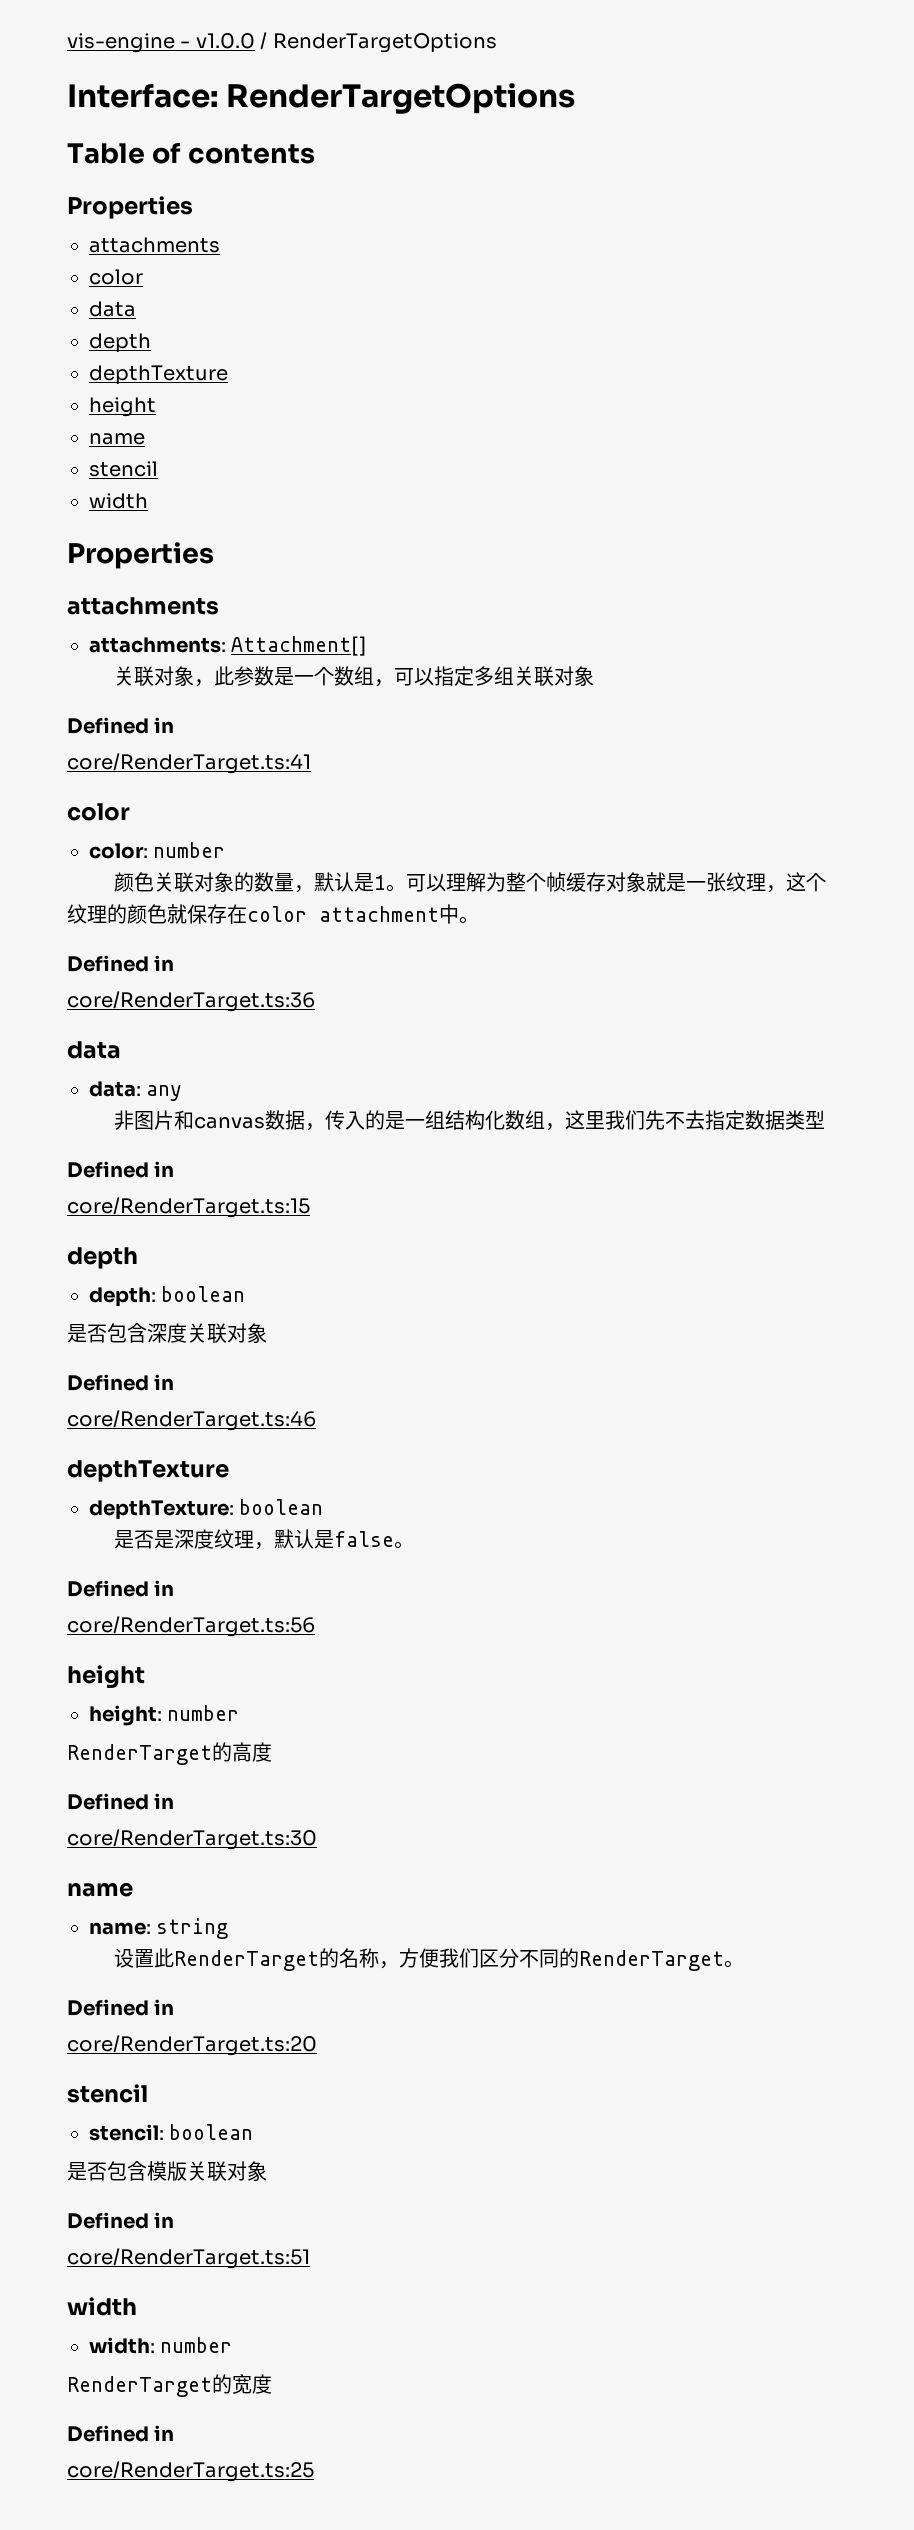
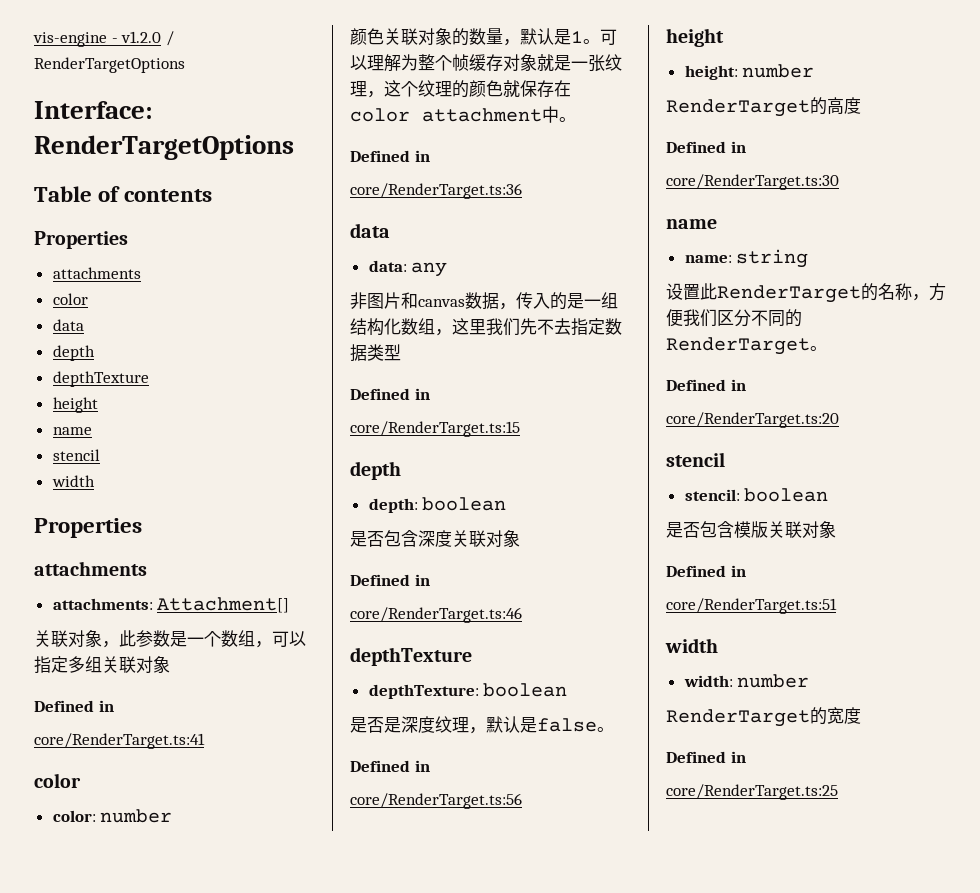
- vis-engine - v1.0.0 / RenderTargetOptions
+ vis-engine - v1.2.0 / RenderTargetOptions

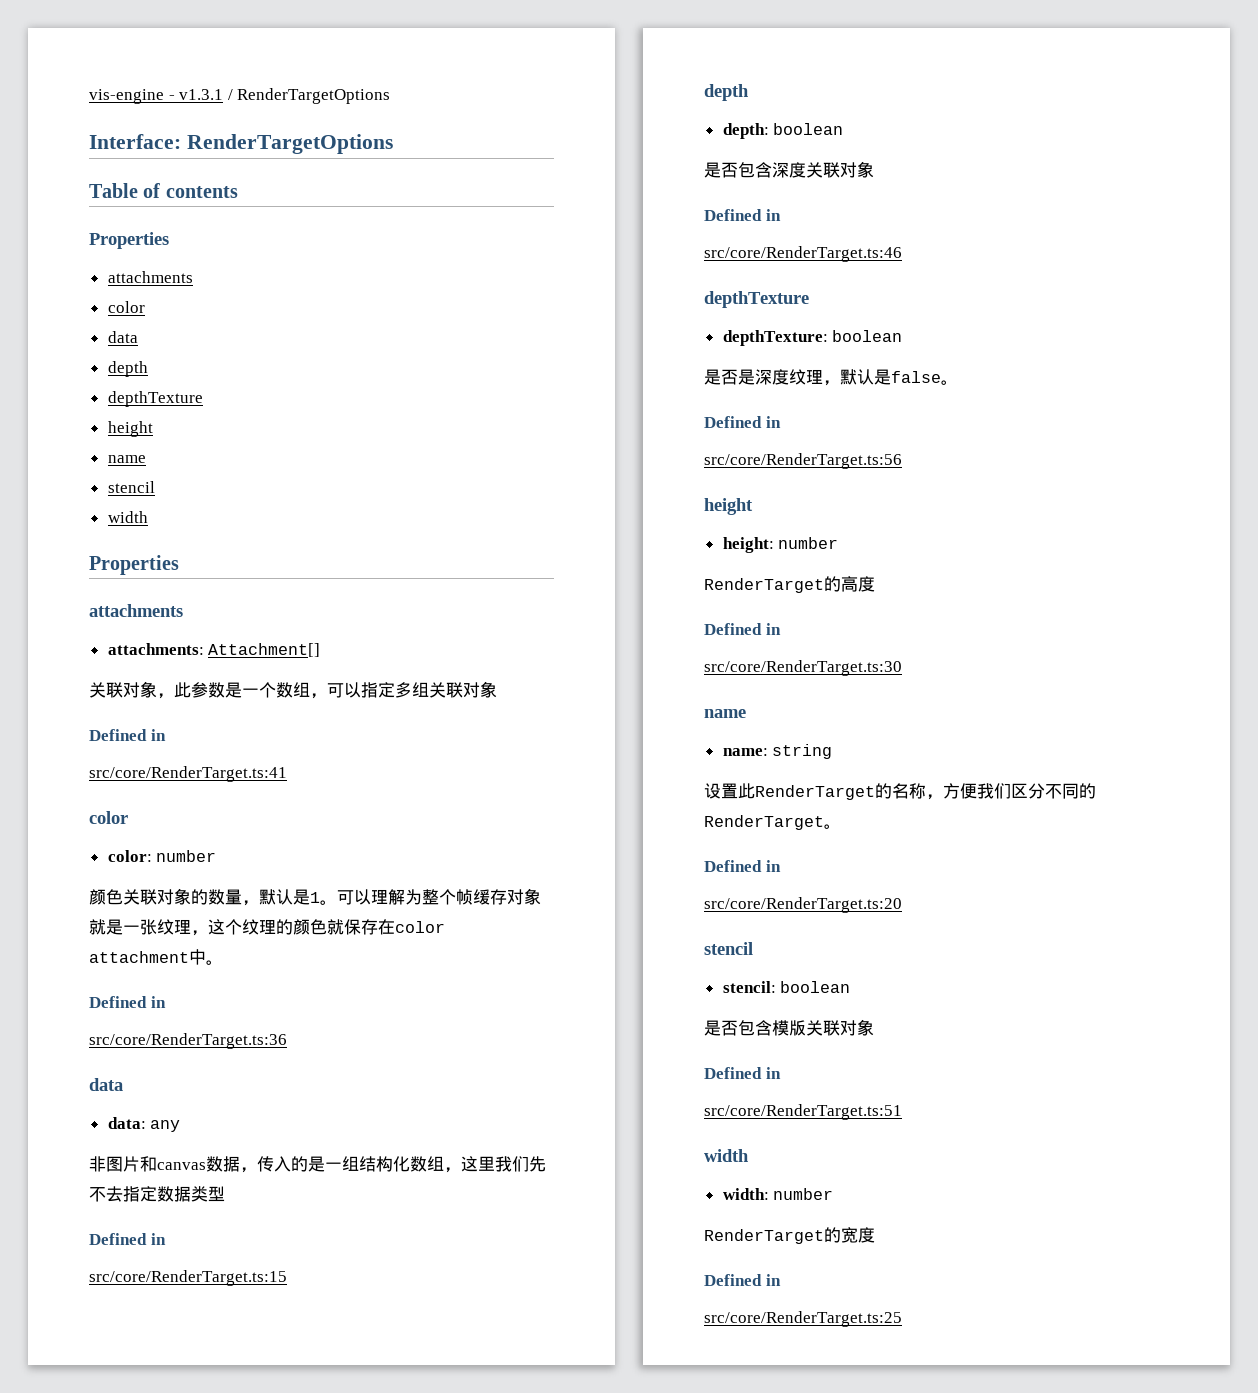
- vis-engine - v1.2.0 / RenderTargetOptions
+ vis-engine - v1.3.1 / RenderTargetOptions
- core/RenderTarget.ts:41
+ src/core/RenderTarget.ts:41
- core/RenderTarget.ts:36
+ src/core/RenderTarget.ts:36
- core/RenderTarget.ts:15
+ src/core/RenderTarget.ts:15
- core/RenderTarget.ts:46
+ src/core/RenderTarget.ts:46
- core/RenderTarget.ts:56
+ src/core/RenderTarget.ts:56
- core/RenderTarget.ts:30
+ src/core/RenderTarget.ts:30
- core/RenderTarget.ts:20
+ src/core/RenderTarget.ts:20
- core/RenderTarget.ts:51
+ src/core/RenderTarget.ts:51
- core/RenderTarget.ts:25
+ src/core/RenderTarget.ts:25

